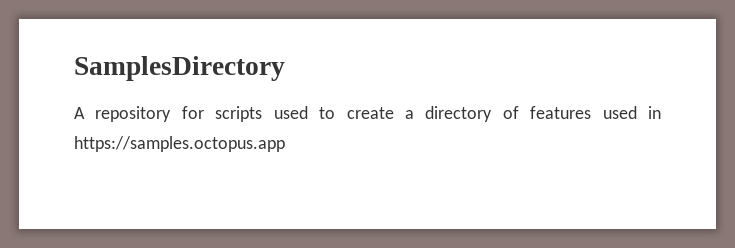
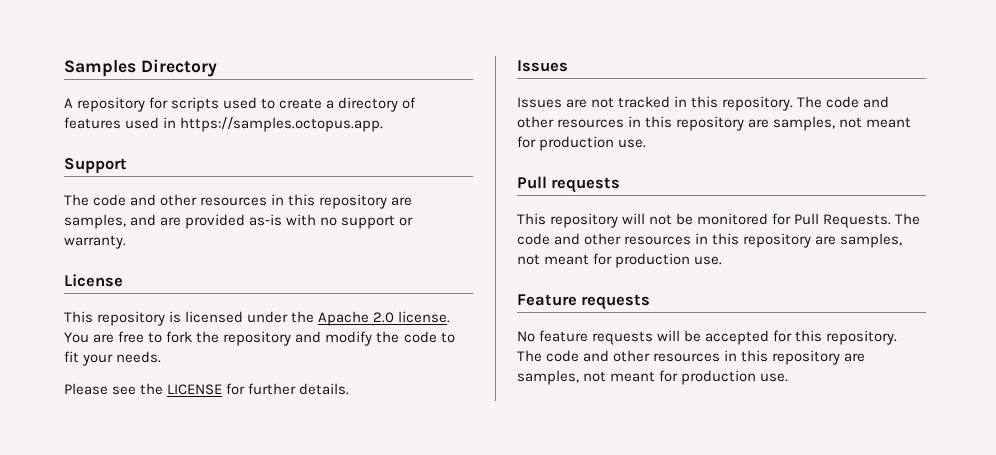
- SamplesDirectory
+ Samples Directory
- A repository for scripts used to create a directory of features used in https://samples.octopus.app
+ A repository for scripts used to create a directory of features used in https://samples.octopus.app.
+ Support
+ The code and other resources in this repository are samples, and are provided as-is with no support or warranty.
+ License
+ This repository is licensed under the Apache 2.0 license. You are free to fork the repository and modify the code to fit your needs.
+ Please see the LICENSE for further details.
+ Issues
+ Issues are not tracked in this repository. The code and other resources in this repository are samples, not meant for production use.
+ Pull requests
+ This repository will not be monitored for Pull Requests. The code and other resources in this repository are samples, not meant for production use.
+ Feature requests
+ No feature requests will be accepted for this repository. The code and other resources in this repository are samples, not meant for production use.

